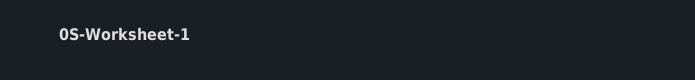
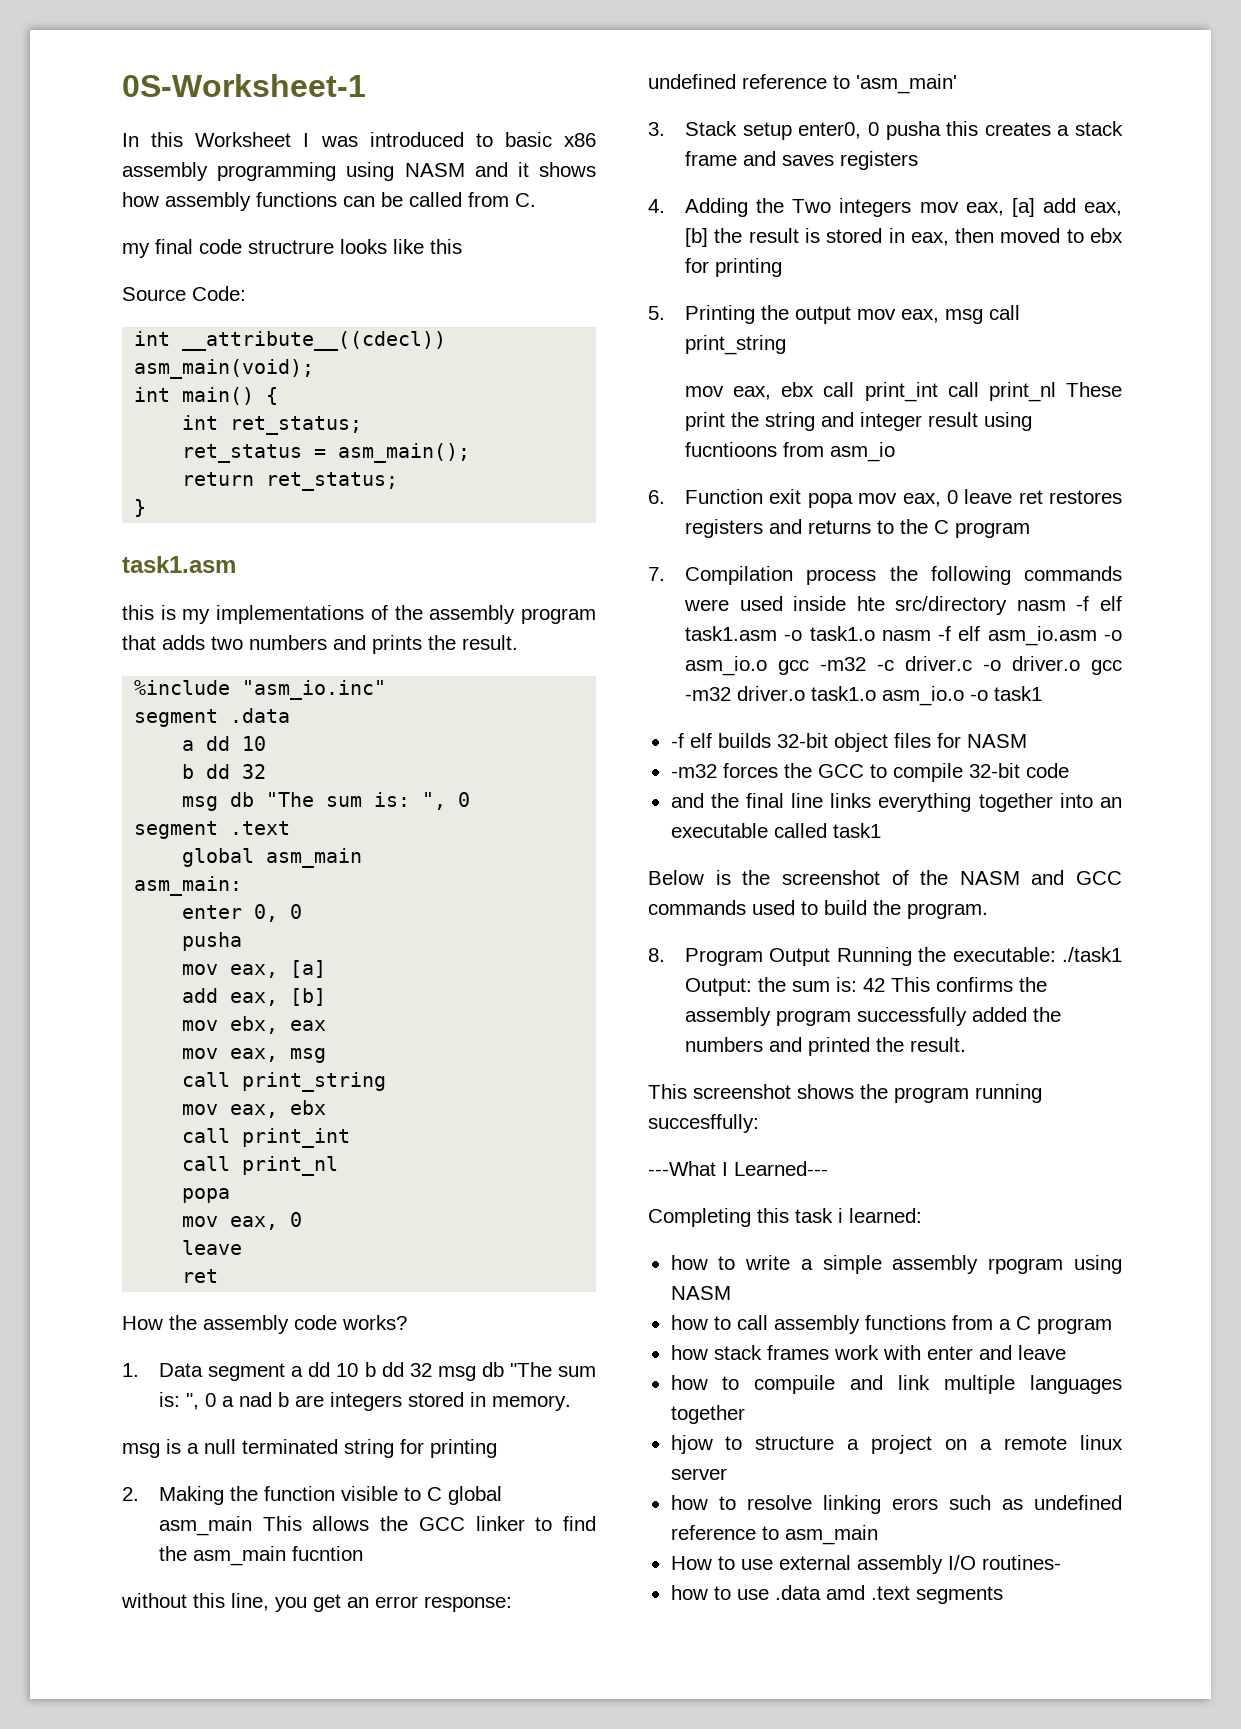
+ In this Worksheet I was introduced to basic x86 assembly programming using NASM and it shows how assembly functions can be called from C.
+ my final code structrure looks like this
+ Source Code:
+ int __attribute__((cdecl)) asm_main(void);
+ int main() {
+ int ret_status;
+ ret_status = asm_main();
+ return ret_status;
+ }
+ task1.asm
+ this is my implementations of the assembly program that adds two numbers and prints the result.
+ %include "asm_io.inc"
+ segment .data
+ a dd 10
+ b dd 32
+ msg db "The sum is: ", 0
+ segment .text
+ global asm_main
+ asm_main:
+ enter 0, 0
+ pusha
+ mov eax, [a]
+ add eax, [b]
+ mov ebx, eax
+ mov eax, msg
+ call print_string
+ mov eax, ebx
+ call print_int
+ call print_nl
+ popa
+ mov eax, 0
+ leave
+ ret
+ How the assembly code works?
+ 1. Data segment a dd 10 b dd 32 msg db "The sum is: ", 0 a nad b are integers stored in memory.
+ msg is a null terminated string for printing
+ 2. Making the function visible to C global asm_main This allows the GCC linker to find the asm_main fucntion
+ without this line, you get an error response: undefined reference to 'asm_main'
+ 3. Stack setup enter0, 0 pusha this creates a stack frame and saves registers
+ 4. Adding the Two integers mov eax, [a] add eax, [b] the result is stored in eax, then moved to ebx for printing
+ 5. Printing the output mov eax, msg call print_string
+ mov eax, ebx call print_int call print_nl These print the string and integer result using fucntioons from asm_io
+ 6. Function exit popa mov eax, 0 leave ret restores registers and returns to the C program
+ 7. Compilation process the following commands were used inside hte src/directory nasm -f elf task1.asm -o task1.o nasm -f elf asm_io.asm -o asm_io.o gcc -m32 -c driver.c -o driver.o gcc -m32 driver.o task1.o asm_io.o -o task1
+ -f elf builds 32-bit object files for NASM
+ -m32 forces the GCC to compile 32-bit code
+ and the final line links everything together into an executable called task1
+ Below is the screenshot of the NASM and GCC commands used to build the program.
+ 8. Program Output Running the executable: ./task1 Output: the sum is: 42 This confirms the assembly program successfully added the numbers and printed the result.
+ This screenshot shows the program running succesffully:
+ ---What I Learned---
+ Completing this task i learned:
+ how to write a simple assembly rpogram using NASM
+ how to call assembly functions from a C program
+ how stack frames work with enter and leave
+ how to compuile and link multiple languages together
+ hjow to structure a project on a remote linux server
+ how to resolve linking erors such as undefined reference to asm_main
+ How to use external assembly I/O routines-
+ how to use .data amd .text segments

